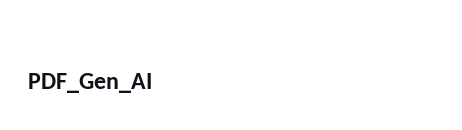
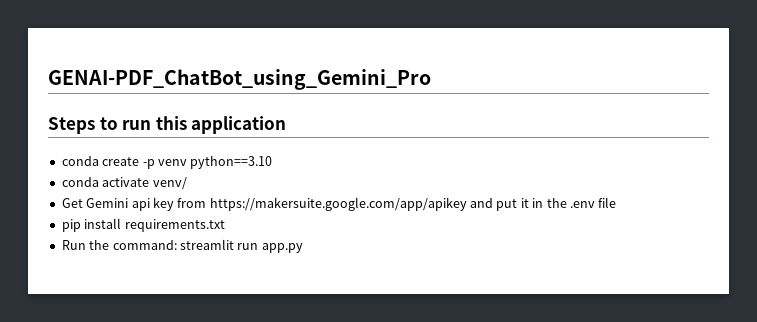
- PDF_Gen_AI
+ GENAI-PDF_ChatBot_using_Gemini_Pro
+ Steps to run this application
+ conda create -p venv python==3.10
+ conda activate venv/
+ Get Gemini api key from https://makersuite.google.com/app/apikey and put it in the .env file
+ pip install requirements.txt
+ Run the command: streamlit run app.py

